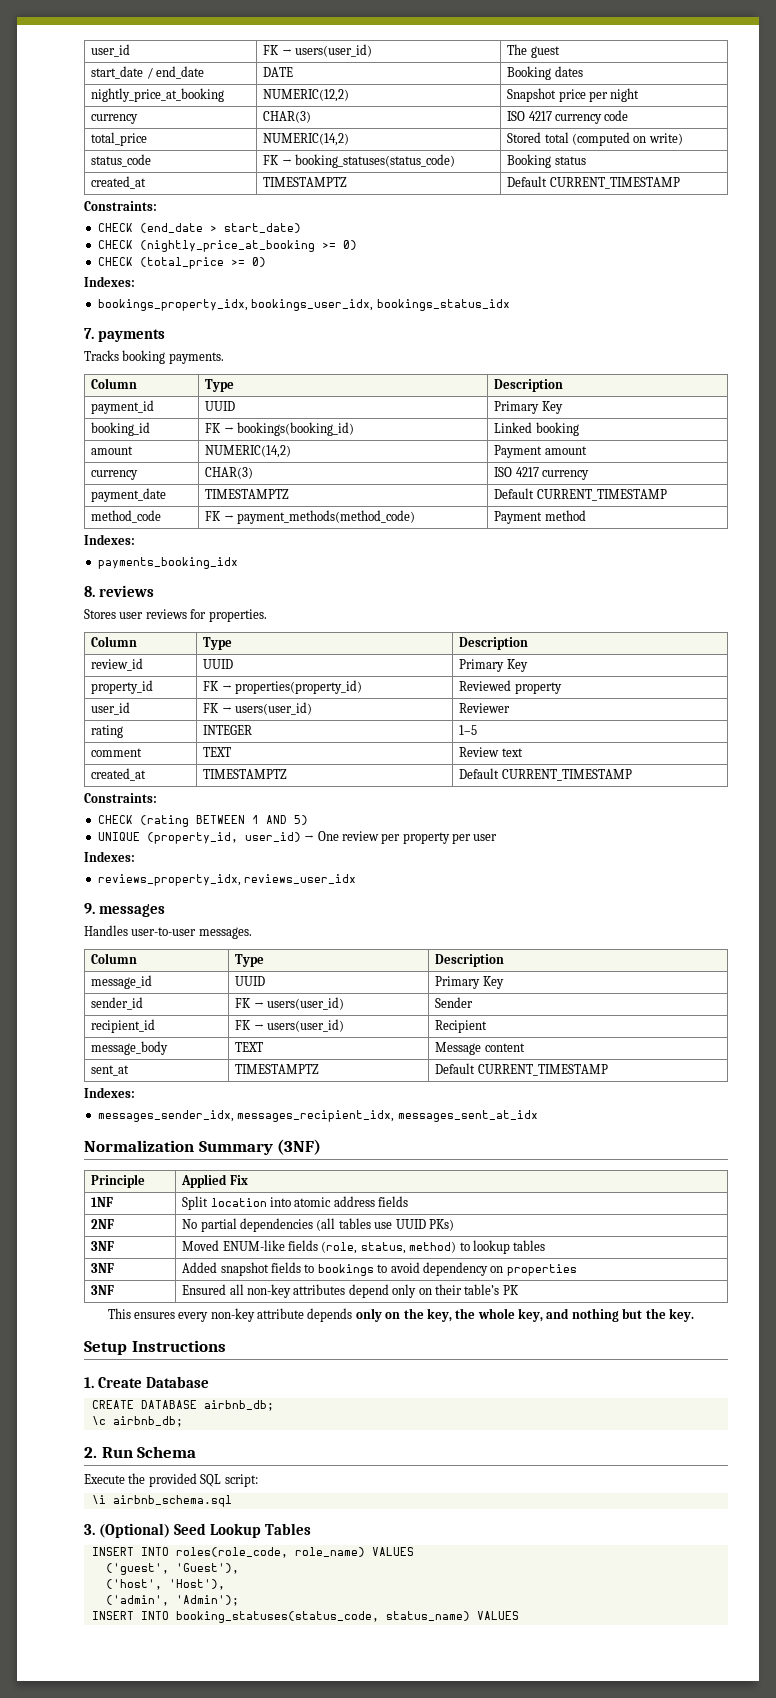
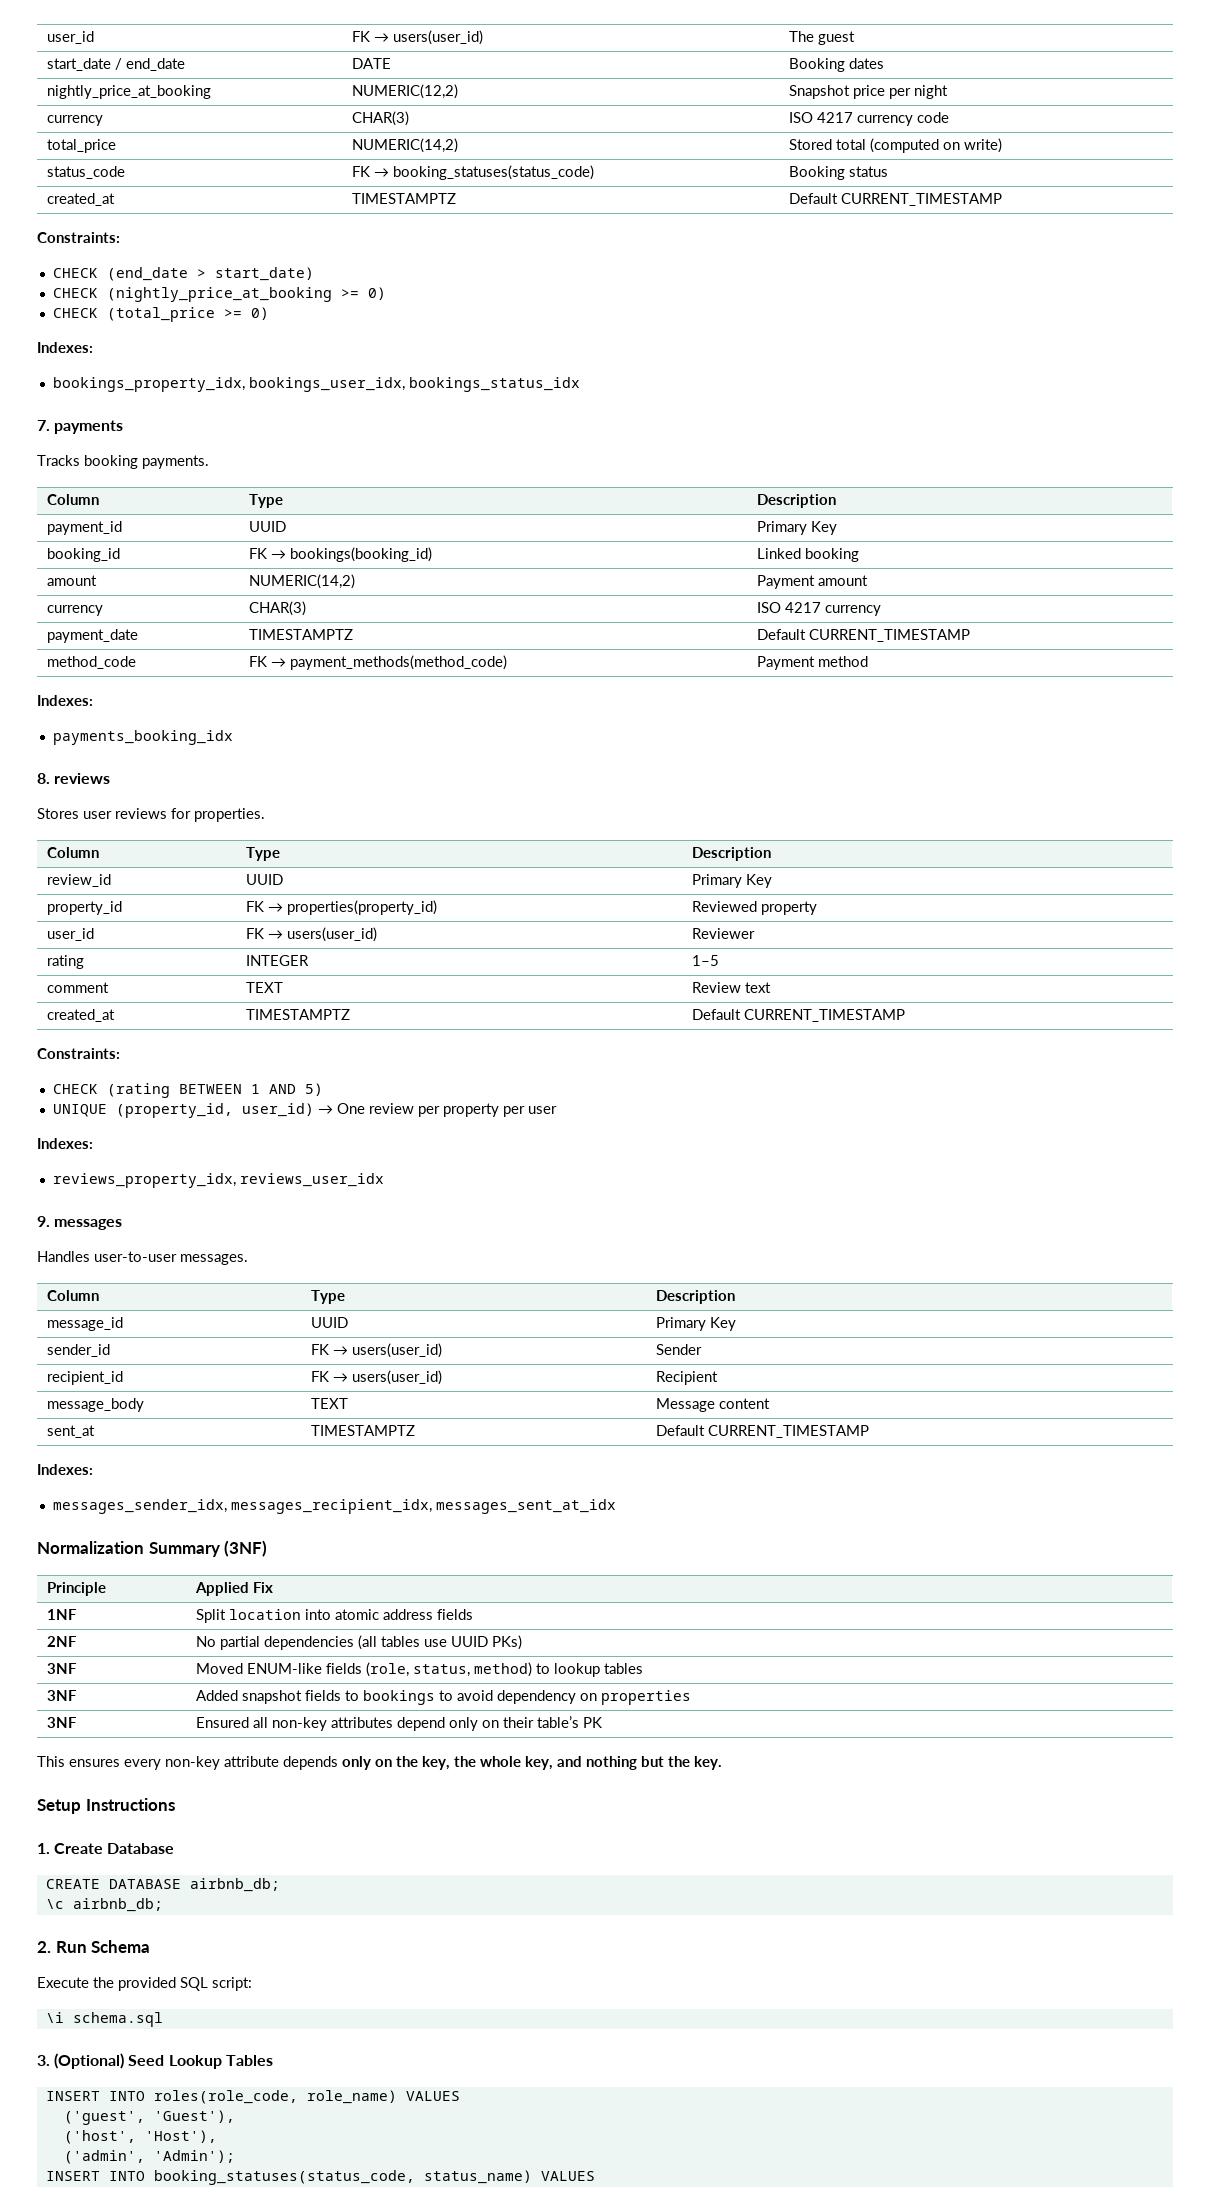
- \i airbnb_schema.sql
+ \i schema.sql

